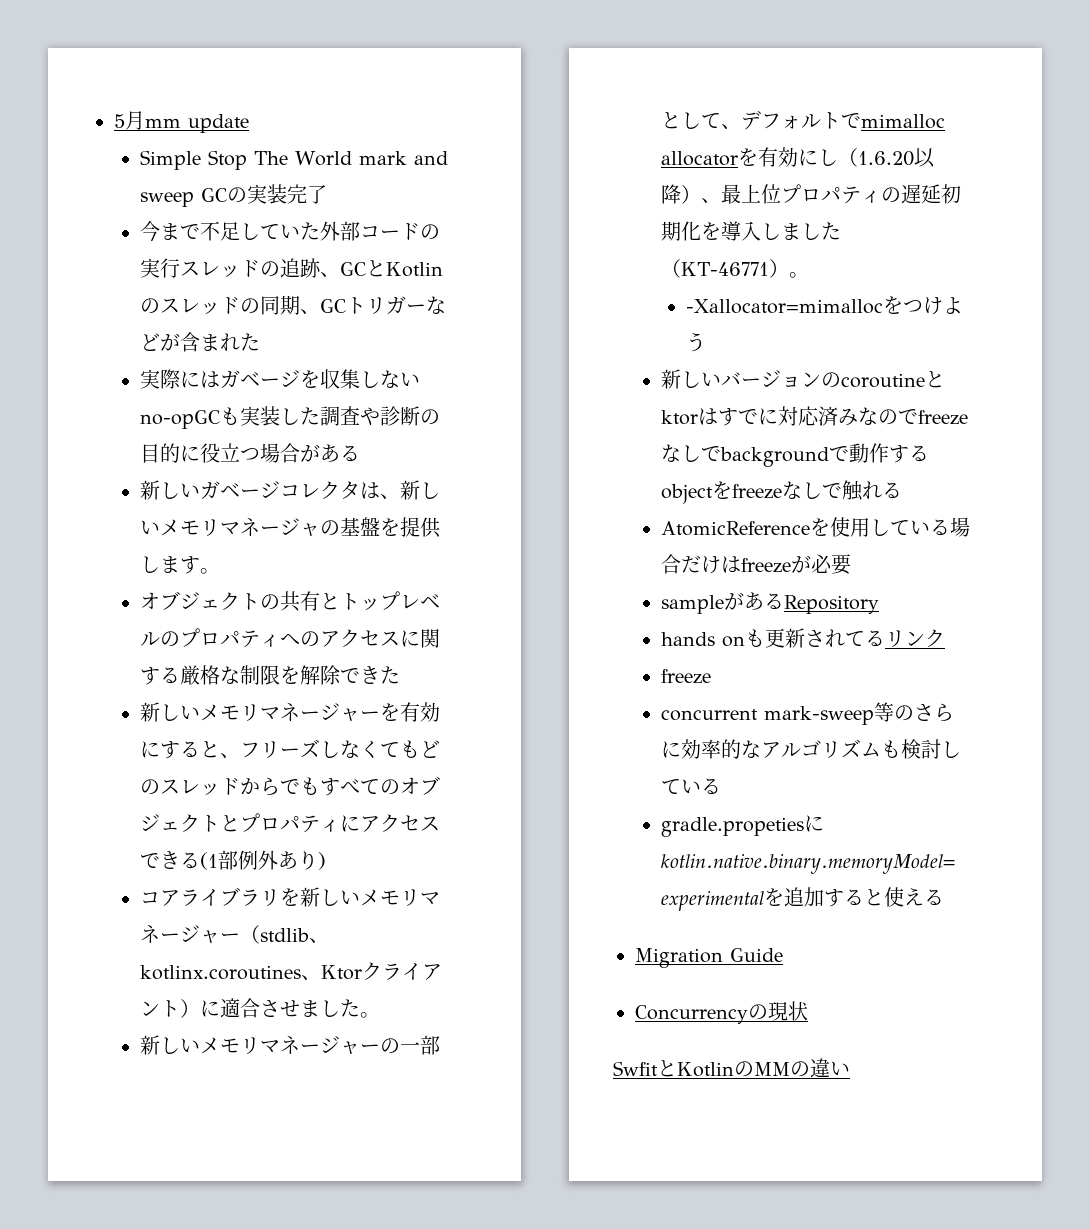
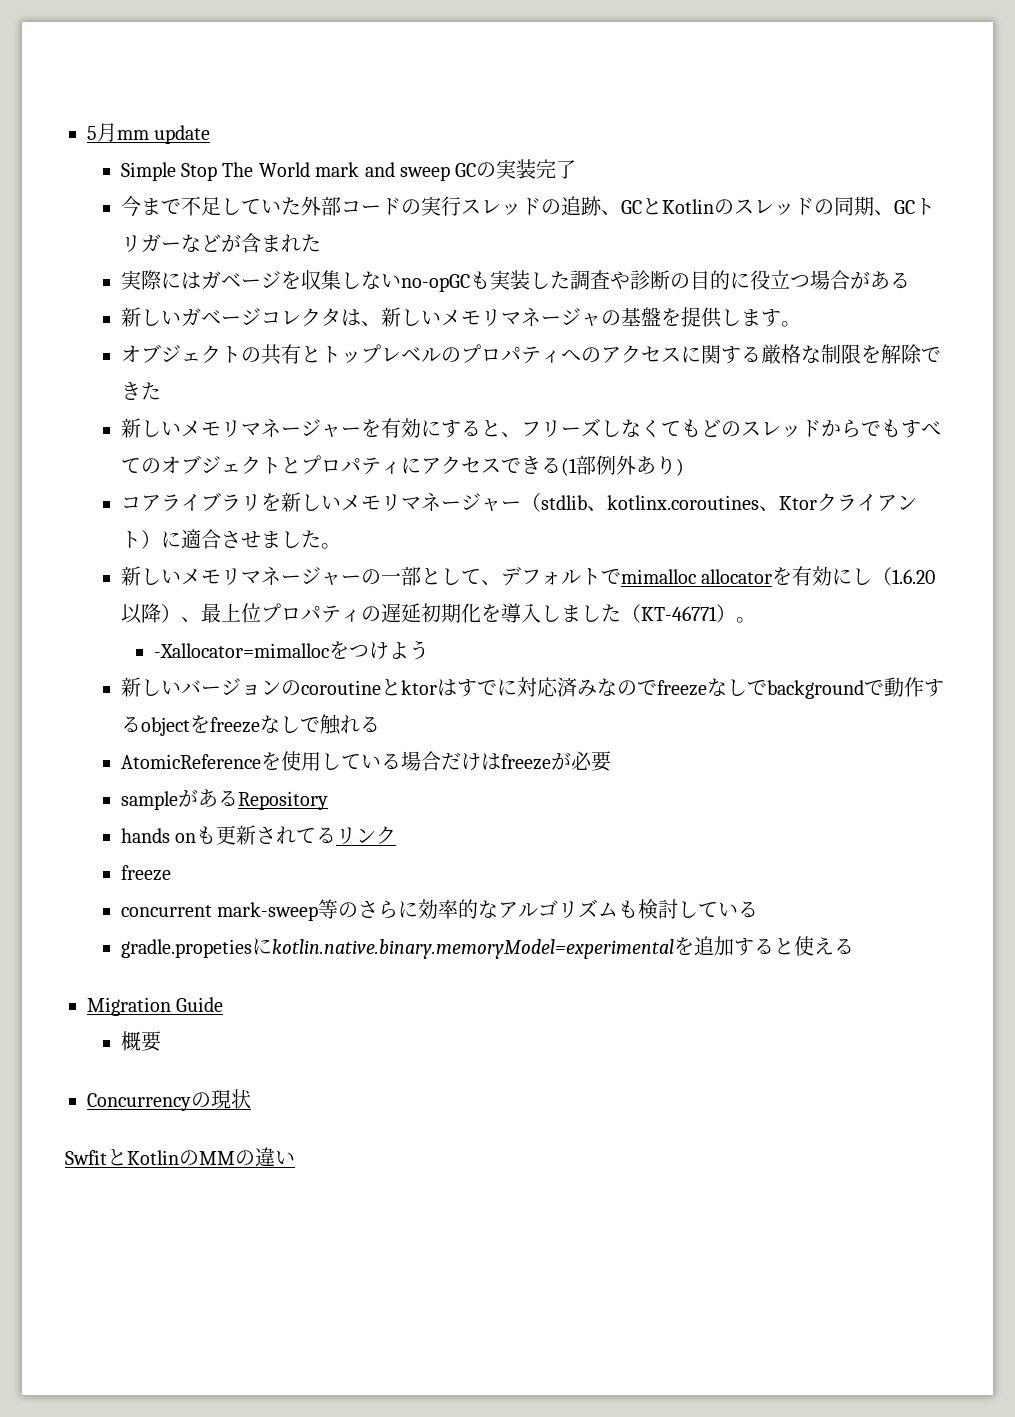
+ 概要

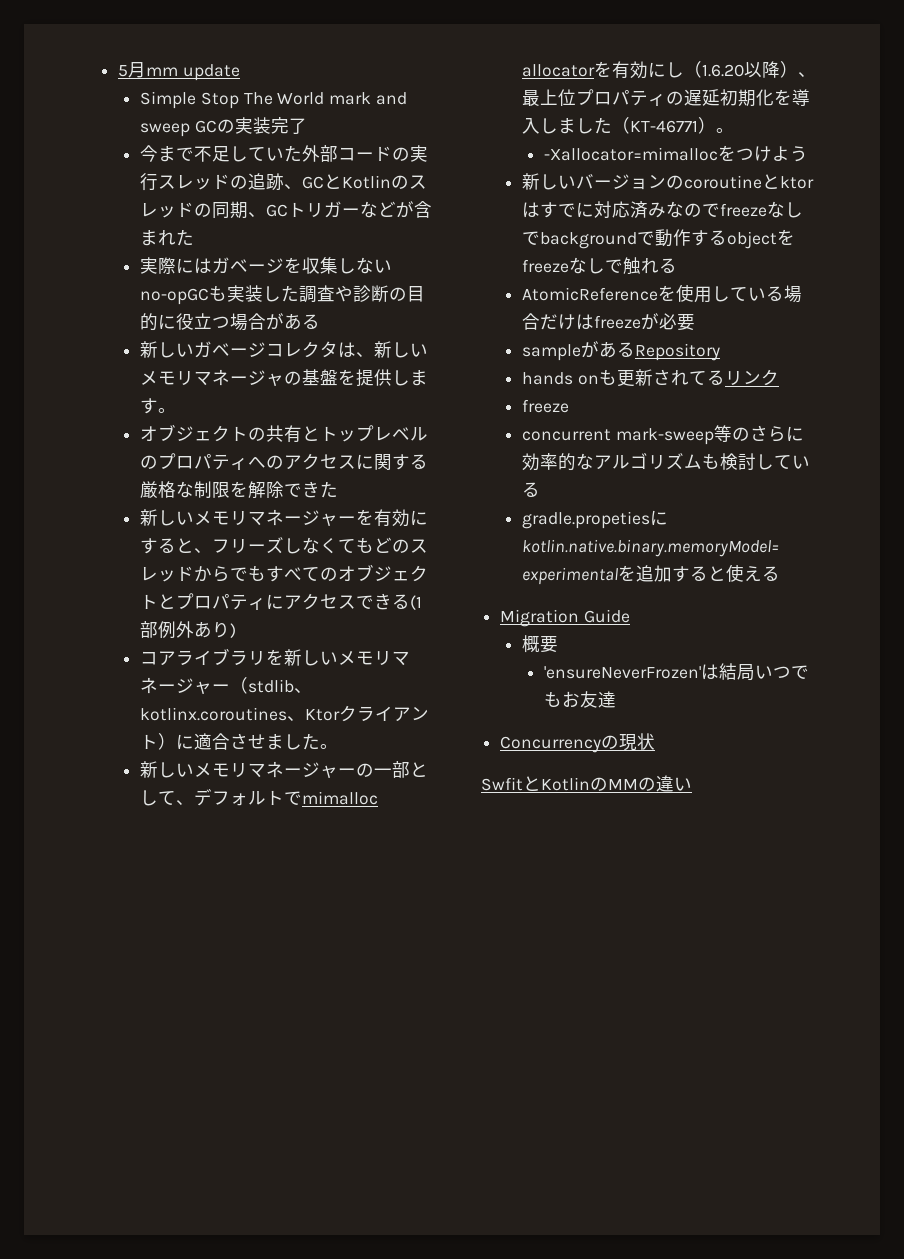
+ 'ensureNeverFrozen'は結局いつでもお友達

